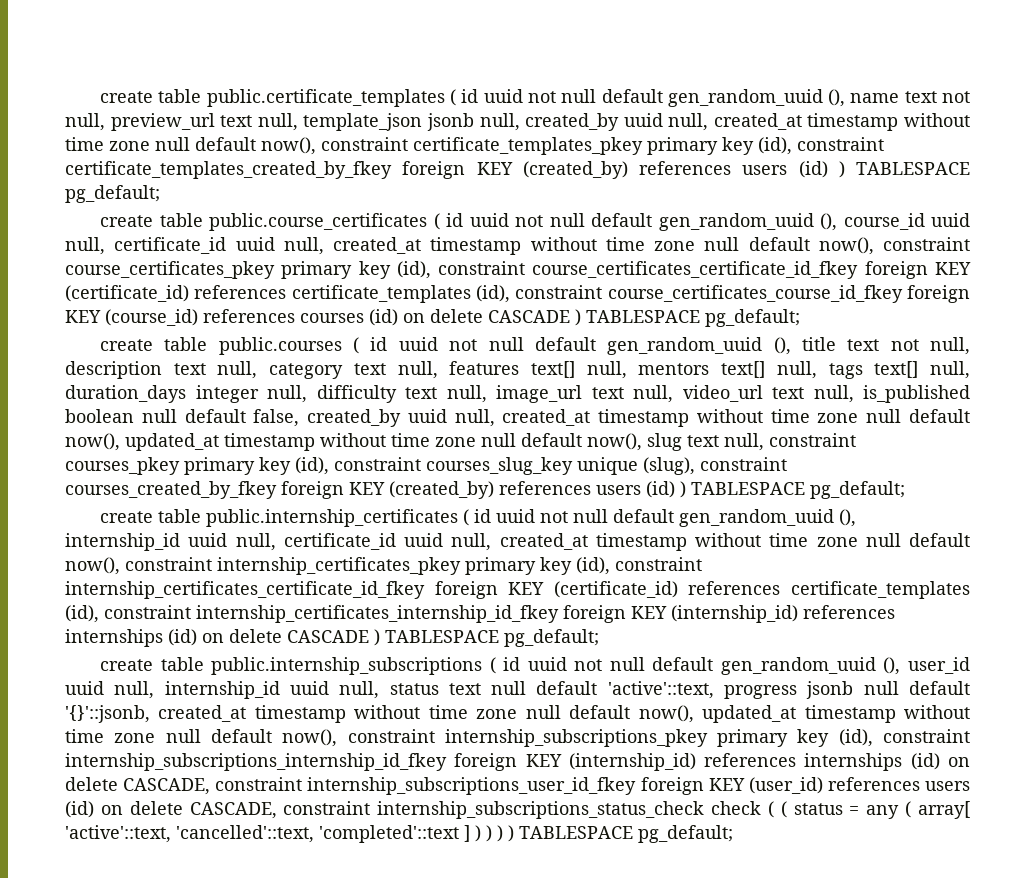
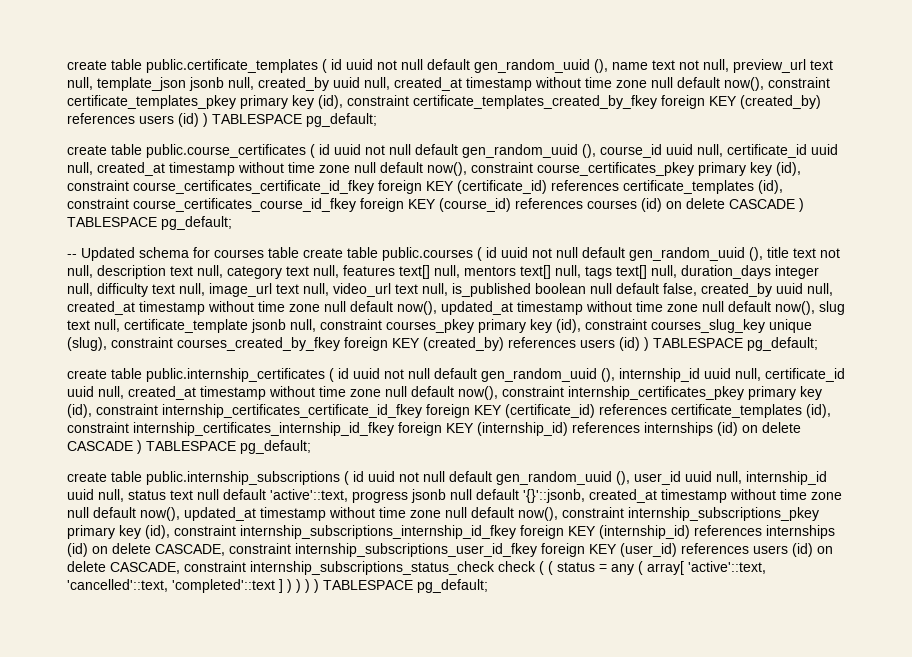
- create table public.courses ( id uuid not null default gen_random_uuid (), title text not null, description text null, category text null, features text[] null, mentors text[] null, tags text[] null, duration_days integer null, difficulty text null, image_url text null, video_url text null, is_published boolean null default false, created_by uuid null, created_at timestamp without time zone null default now(), updated_at timestamp without time zone null default now(), slug text null, constraint courses_pkey primary key (id), constraint courses_slug_key unique (slug), constraint courses_created_by_fkey foreign KEY (created_by) references users (id) ) TABLESPACE pg_default;
+ -- Updated schema for courses table create table public.courses ( id uuid not null default gen_random_uuid (), title text not null, description text null, category text null, features text[] null, mentors text[] null, tags text[] null, duration_days integer null, difficulty text null, image_url text null, video_url text null, is_published boolean null default false, created_by uuid null, created_at timestamp without time zone null default now(), updated_at timestamp without time zone null default now(), slug text null, certificate_template jsonb null, constraint courses_pkey primary key (id), constraint courses_slug_key unique (slug), constraint courses_created_by_fkey foreign KEY (created_by) references users (id) ) TABLESPACE pg_default;

